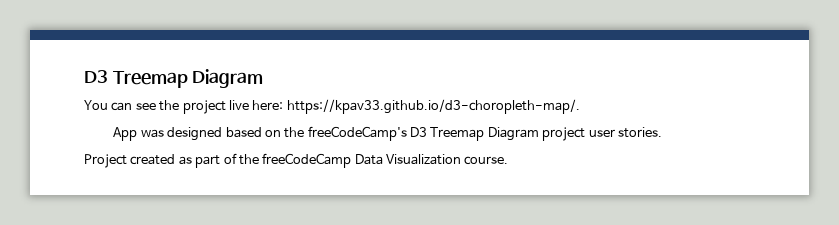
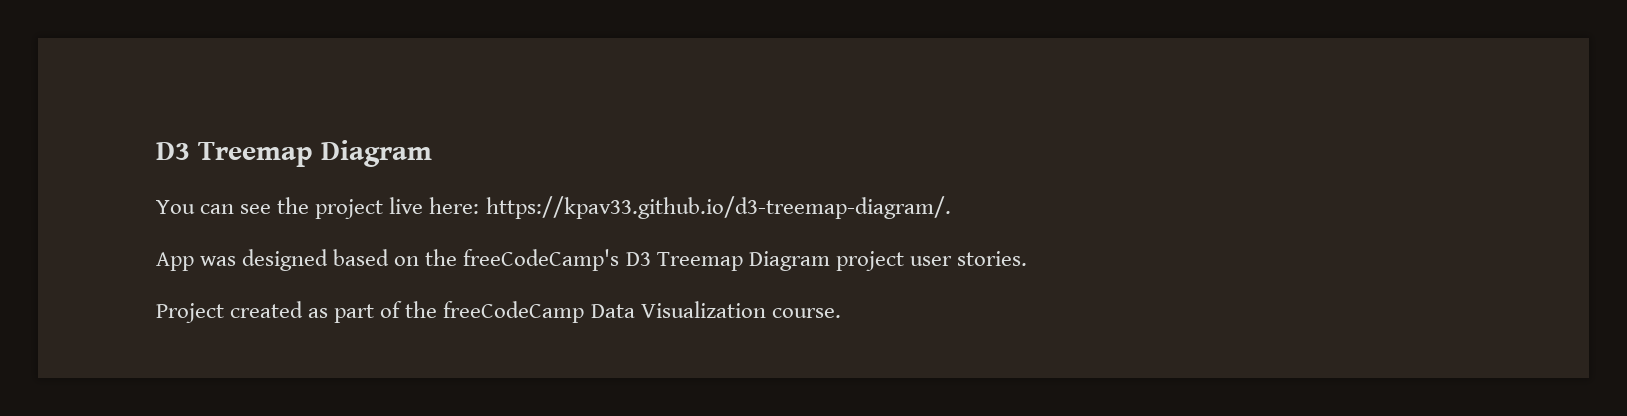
- You can see the project live here: https://kpav33.github.io/d3-choropleth-map/.
+ You can see the project live here: https://kpav33.github.io/d3-treemap-diagram/.

